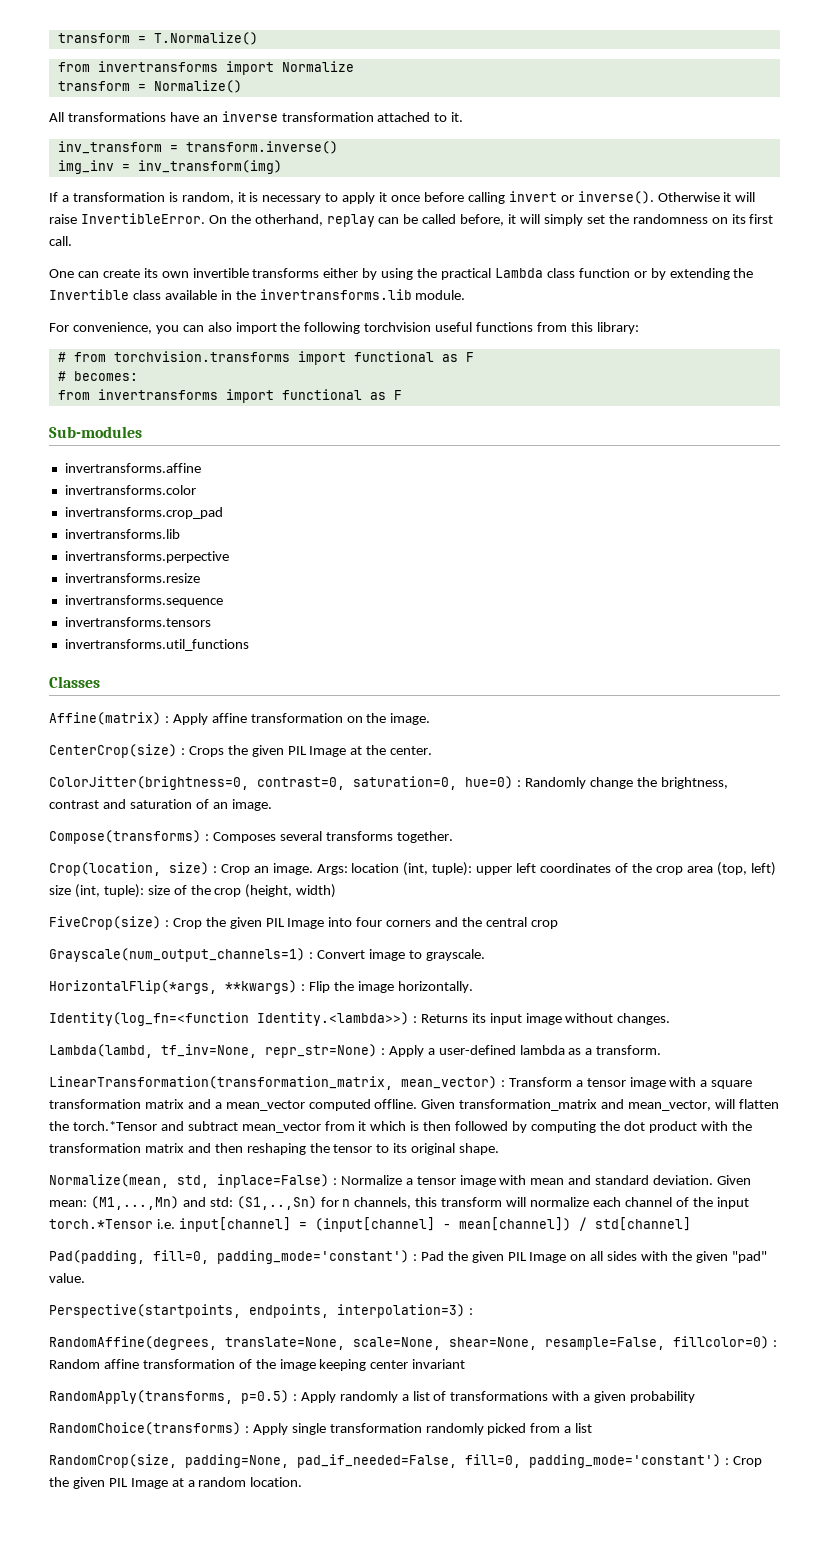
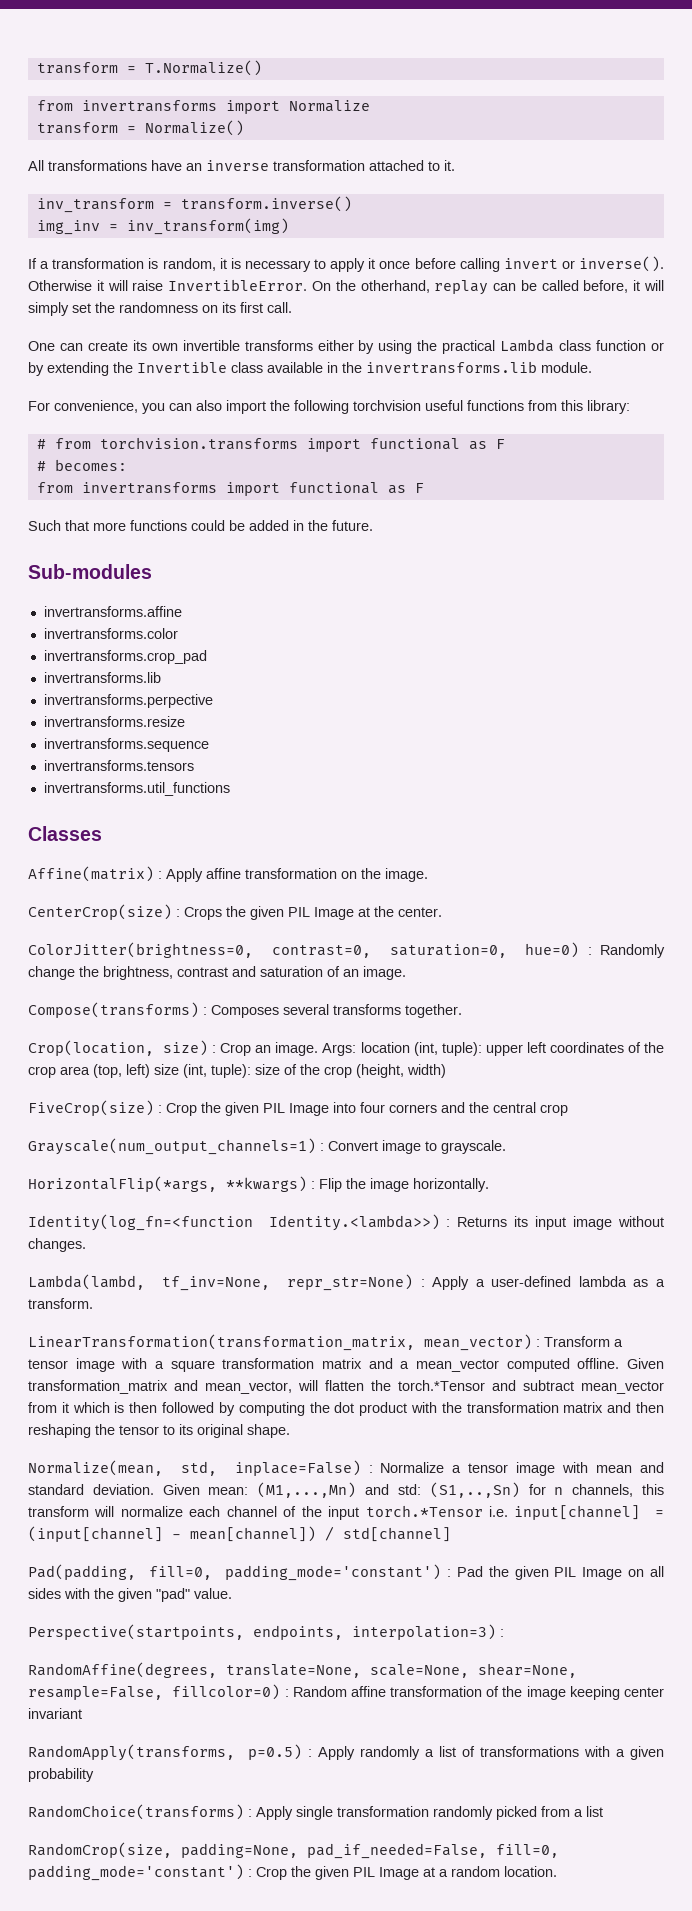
+ Such that more functions could be added in the future.

